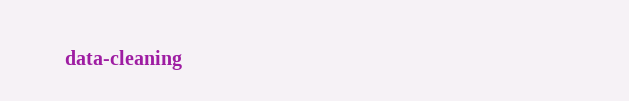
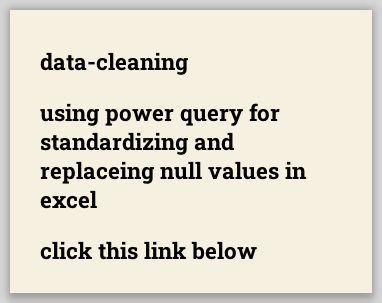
+ using power query for standardizing and replaceing null values in excel
+ click this link below

